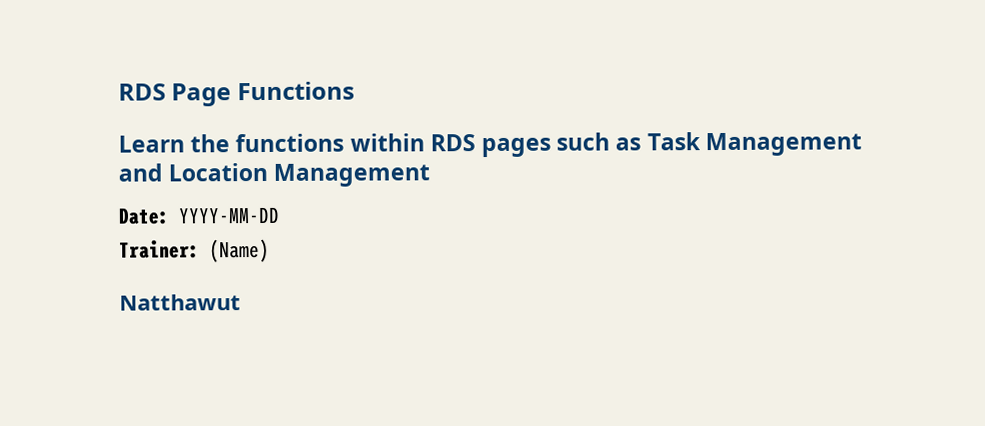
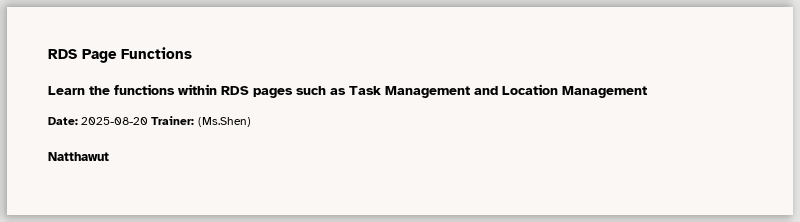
- Date: YYYY-MM-DD
- Trainer: (Name)
+ Date: 2025-08-20 Trainer: (Ms.Shen)

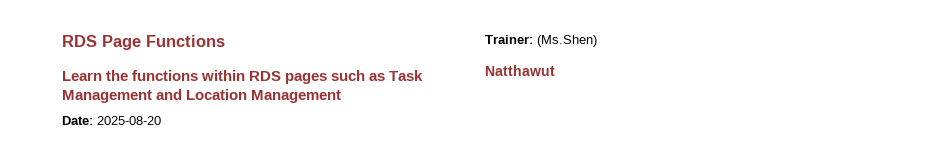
- Date: 2025-08-20 Trainer: (Ms.Shen)
+ Date: 2025-08-20
+ Trainer: (Ms.Shen)

